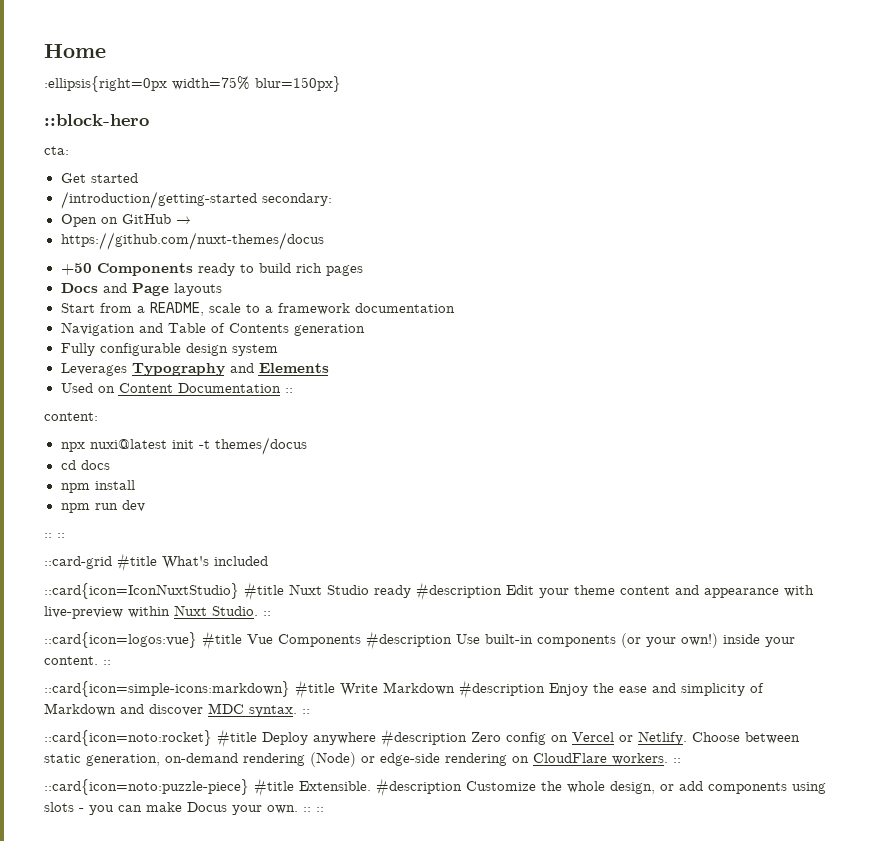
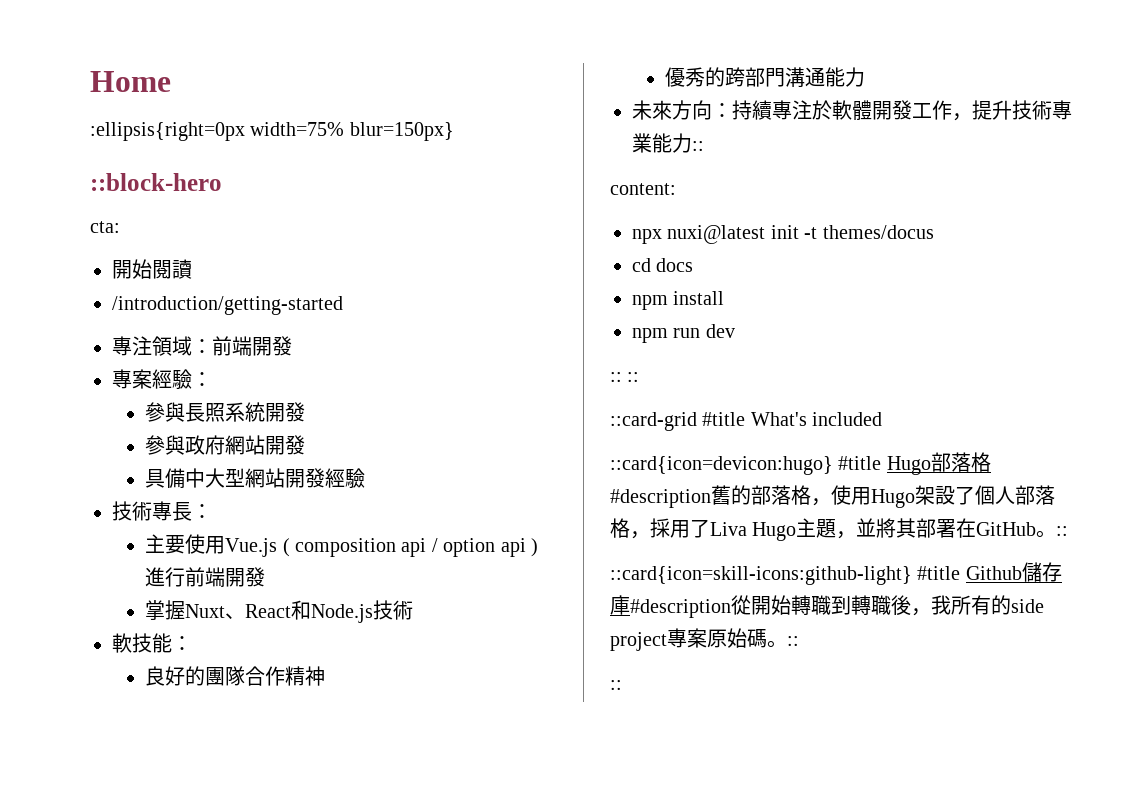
- Get started
+ 開始閱讀
- /introduction/getting-started secondary:
- Open on GitHub →
- https://github.com/nuxt-themes/docus
- +50 Components ready to build rich pages
- Docs and Page layouts
- Start from a README, scale to a framework documentation
- Navigation and Table of Contents generation
- Fully configurable design system
- Leverages Typography and Elements
- Used on Content Documentation ::
+ /introduction/getting-started
+ 專注領域：前端開發
+ 專案經驗：
+ 參與長照系統開發
+ 參與政府網站開發
+ 具備中大型網站開發經驗
+ 技術專長：
+ 主要使用Vue.js ( composition api / option api )進行前端開發
+ 掌握Nuxt、React和Node.js技術
+ 軟技能：
+ 良好的團隊合作精神
+ 優秀的跨部門溝通能力
+ 未來方向：持續專注於軟體開發工作，提升技術專業能力::
- ::card{icon=IconNuxtStudio} #title Nuxt Studio ready #description Edit your theme content and appearance with live-preview within Nuxt Studio. ::
- ::card{icon=logos:vue} #title Vue Components #description Use built-in components (or your own!) inside your content. ::
- ::card{icon=simple-icons:markdown} #title Write Markdown #description Enjoy the ease and simplicity of Markdown and discover MDC syntax. ::
- ::card{icon=noto:rocket} #title Deploy anywhere #description Zero config on Vercel or Netlify. Choose between static generation, on-demand rendering (Node) or edge-side rendering on CloudFlare workers. ::
- ::card{icon=noto:puzzle-piece} #title Extensible. #description Customize the whole design, or add components using slots - you can make Docus your own. :: ::
+ ::card{icon=devicon:hugo} #title Hugo部落格#description舊的部落格，使用Hugo架設了個人部落格，採用了Liva Hugo主題，並將其部署在GitHub。::
+ ::card{icon=skill-icons:github-light} #title Github儲存庫#description從開始轉職到轉職後，我所有的side project專案原始碼。::
+ ::

